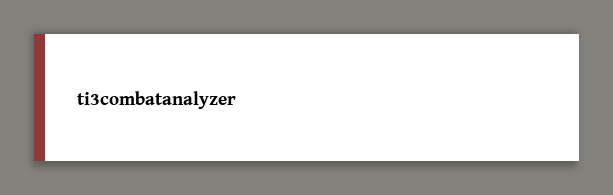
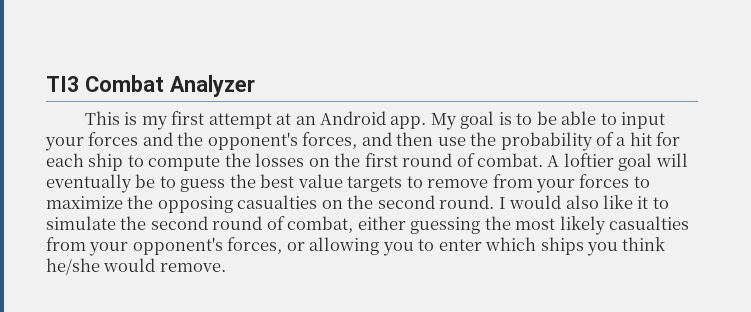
- ti3combatanalyzer
+ TI3 Combat Analyzer
+ This is my first attempt at an Android app. My goal is to be able to input your forces and the opponent's forces, and then use the probability of a hit for each ship to compute the losses on the first round of combat. A loftier goal will eventually be to guess the best value targets to remove from your forces to maximize the opposing casualties on the second round. I would also like it to simulate the second round of combat, either guessing the most likely casualties from your opponent's forces, or allowing you to enter which ships you think he/she would remove.

